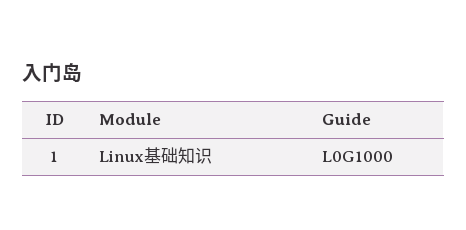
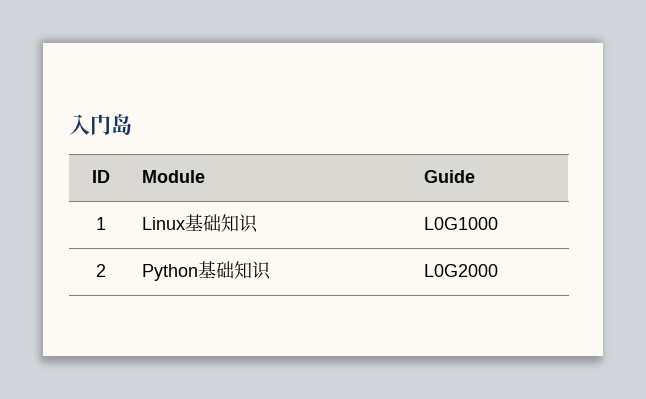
+ 2 | Python基础知识 | L0G2000

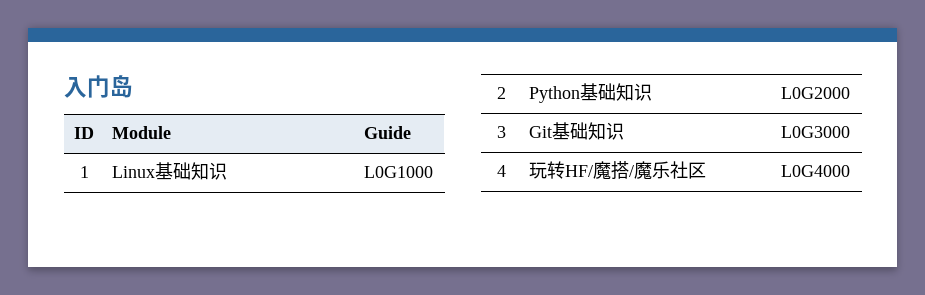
+ 3 | Git基础知识 | L0G3000
+ 4 | 玩转HF/魔搭/魔乐社区 | L0G4000

